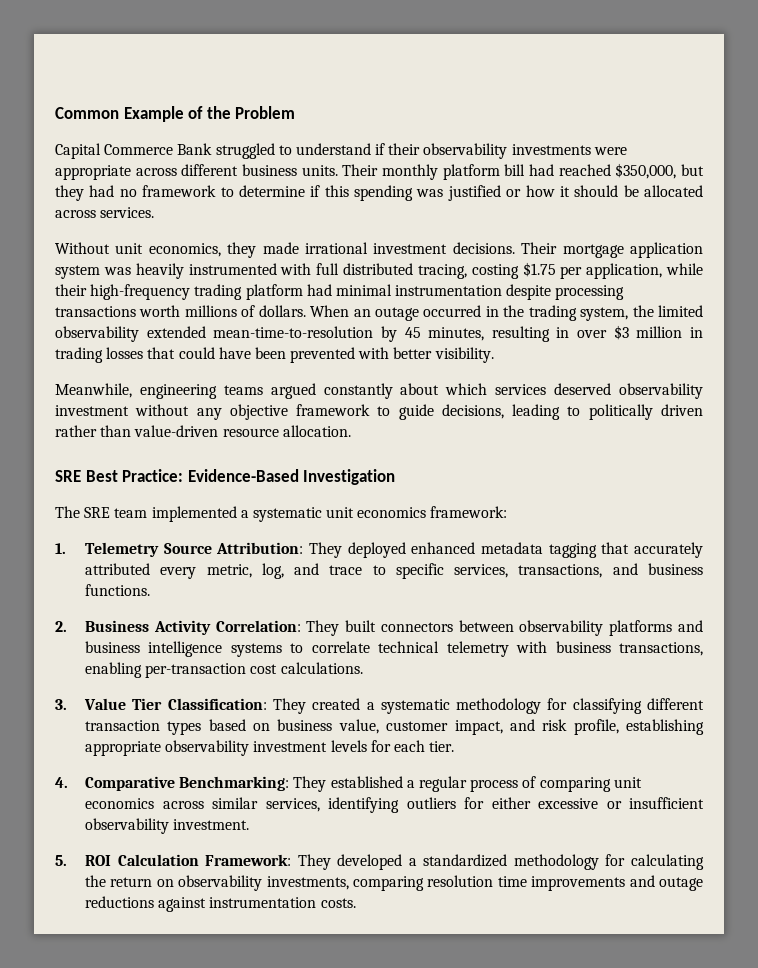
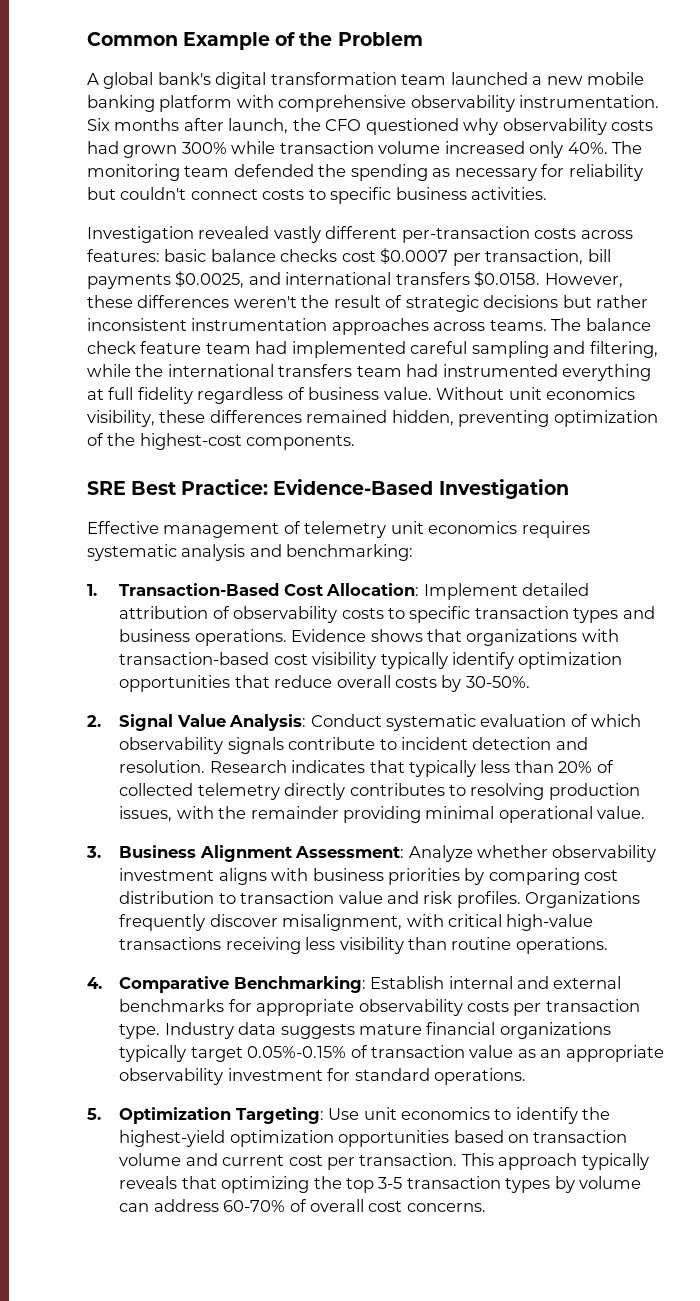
- Capital Commerce Bank struggled to understand if their observability investments were appropriate across different business units. Their monthly platform bill had reached $350,000, but they had no framework to determine if this spending was justified or how it should be allocated across services.
- Without unit economics, they made irrational investment decisions. Their mortgage application system was heavily instrumented with full distributed tracing, costing $1.75 per application, while their high-frequency trading platform had minimal instrumentation despite processing transactions worth millions of dollars. When an outage occurred in the trading system, the limited observability extended mean-time-to-resolution by 45 minutes, resulting in over $3 million in trading losses that could have been prevented with better visibility.
- Meanwhile, engineering teams argued constantly about which services deserved observability investment without any objective framework to guide decisions, leading to politically driven rather than value-driven resource allocation.
+ A global bank's digital transformation team launched a new mobile banking platform with comprehensive observability instrumentation. Six months after launch, the CFO questioned why observability costs had grown 300% while transaction volume increased only 40%. The monitoring team defended the spending as necessary for reliability but couldn't connect costs to specific business activities.
+ Investigation revealed vastly different per-transaction costs across features: basic balance checks cost $0.0007 per transaction, bill payments $0.0025, and international transfers $0.0158. However, these differences weren't the result of strategic decisions but rather inconsistent instrumentation approaches across teams. The balance check feature team had implemented careful sampling and filtering, while the international transfers team had instrumented everything at full fidelity regardless of business value. Without unit economics visibility, these differences remained hidden, preventing optimization of the highest-cost components.
- The SRE team implemented a systematic unit economics framework:
- 1. Telemetry Source Attribution: They deployed enhanced metadata tagging that accurately attributed every metric, log, and trace to specific services, transactions, and business functions.
- 2. Business Activity Correlation: They built connectors between observability platforms and business intelligence systems to correlate technical telemetry with business transactions, enabling per-transaction cost calculations.
- 3. Value Tier Classification: They created a systematic methodology for classifying different transaction types based on business value, customer impact, and risk profile, establishing appropriate observability investment levels for each tier.
- 4. Comparative Benchmarking: They established a regular process of comparing unit economics across similar services, identifying outliers for either excessive or insufficient observability investment.
- 5. ROI Calculation Framework: They developed a standardized methodology for calculating the return on observability investments, comparing resolution time improvements and outage reductions against instrumentation costs.
+ Effective management of telemetry unit economics requires systematic analysis and benchmarking:
+ 1. Transaction-Based Cost Allocation: Implement detailed attribution of observability costs to specific transaction types and business operations. Evidence shows that organizations with transaction-based cost visibility typically identify optimization opportunities that reduce overall costs by 30-50%.
+ 2. Signal Value Analysis: Conduct systematic evaluation of which observability signals contribute to incident detection and resolution. Research indicates that typically less than 20% of collected telemetry directly contributes to resolving production issues, with the remainder providing minimal operational value.
+ 3. Business Alignment Assessment: Analyze whether observability investment aligns with business priorities by comparing cost distribution to transaction value and risk profiles. Organizations frequently discover misalignment, with critical high-value transactions receiving less visibility than routine operations.
+ 4. Comparative Benchmarking: Establish internal and external benchmarks for appropriate observability costs per transaction type. Industry data suggests mature financial organizations typically target 0.05%-0.15% of transaction value as an appropriate observability investment for standard operations.
+ 5. Optimization Targeting: Use unit economics to identify the highest-yield optimization opportunities based on transaction volume and current cost per transaction. This approach typically reveals that optimizing the top 3-5 transaction types by volume can address 60-70% of overall cost concerns.

